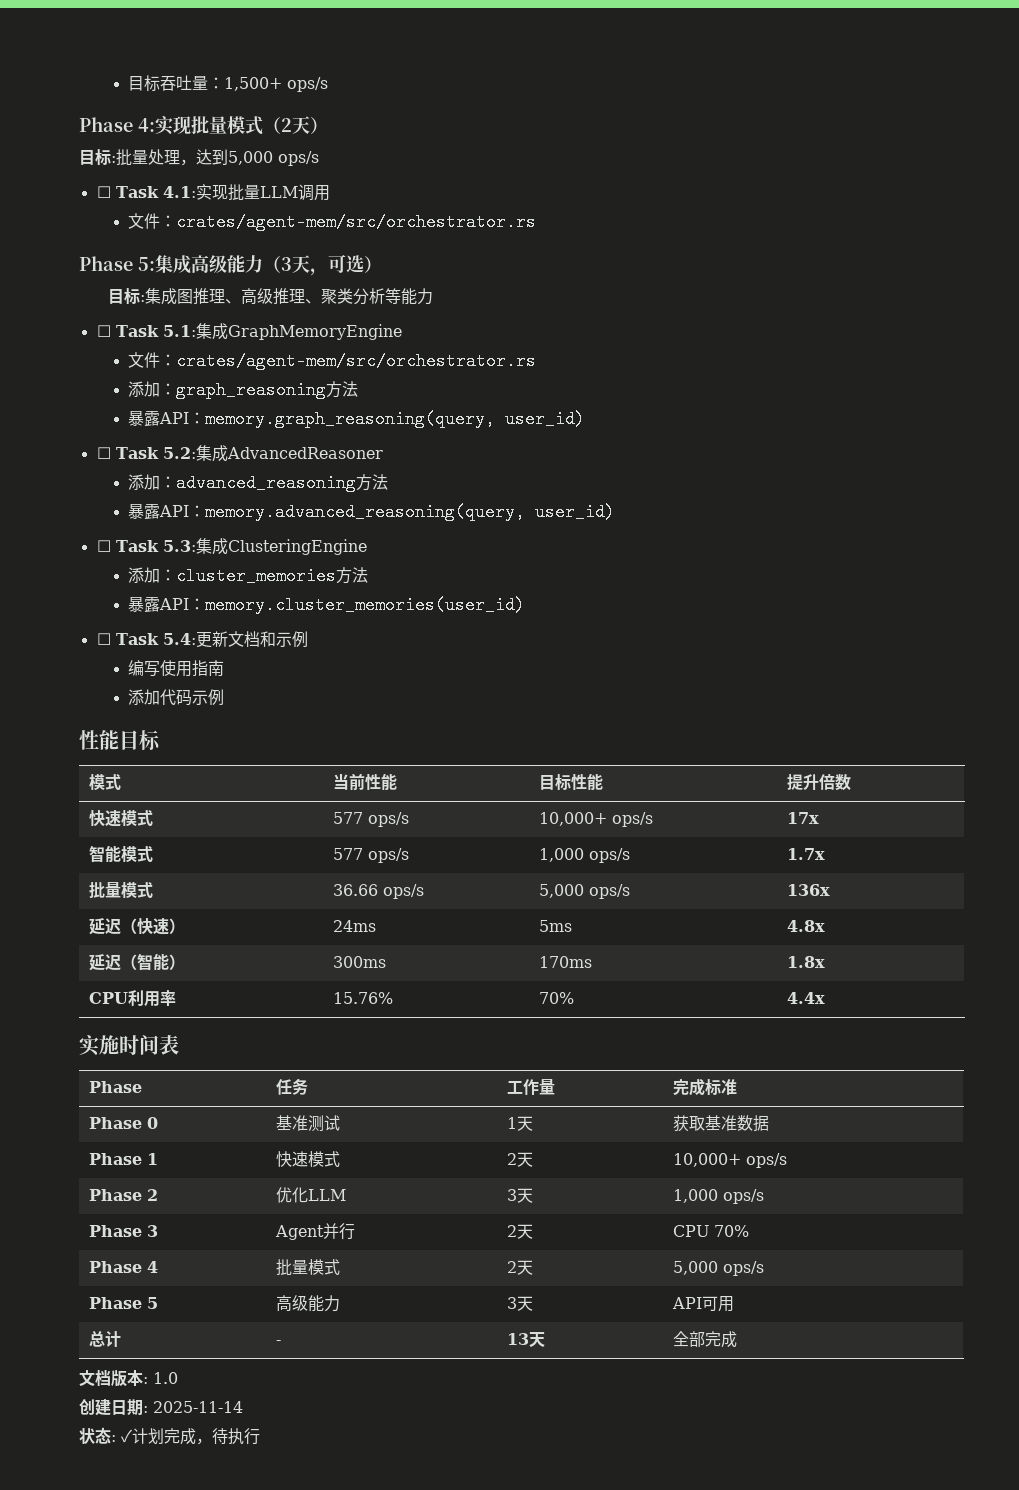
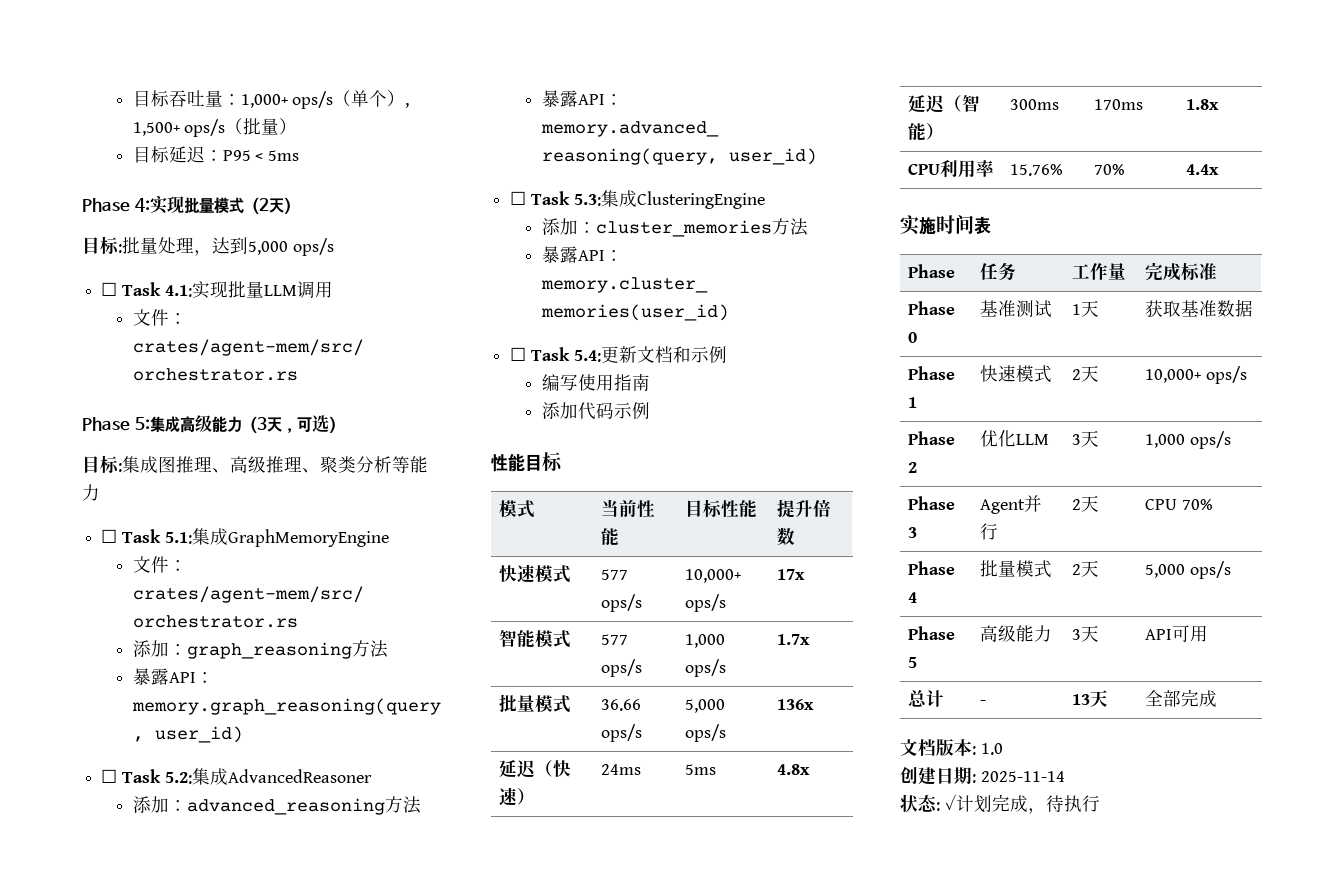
- 目标吞吐量：1,500+ ops/s
+ 目标吞吐量：1,000+ ops/s（单个）, 1,500+ ops/s（批量）
+ 目标延迟：P95 < 5ms

